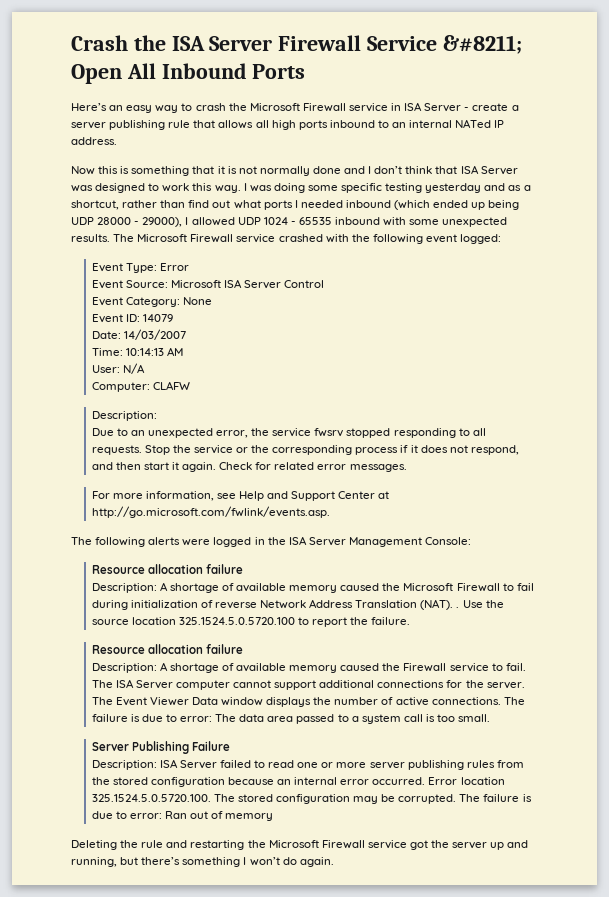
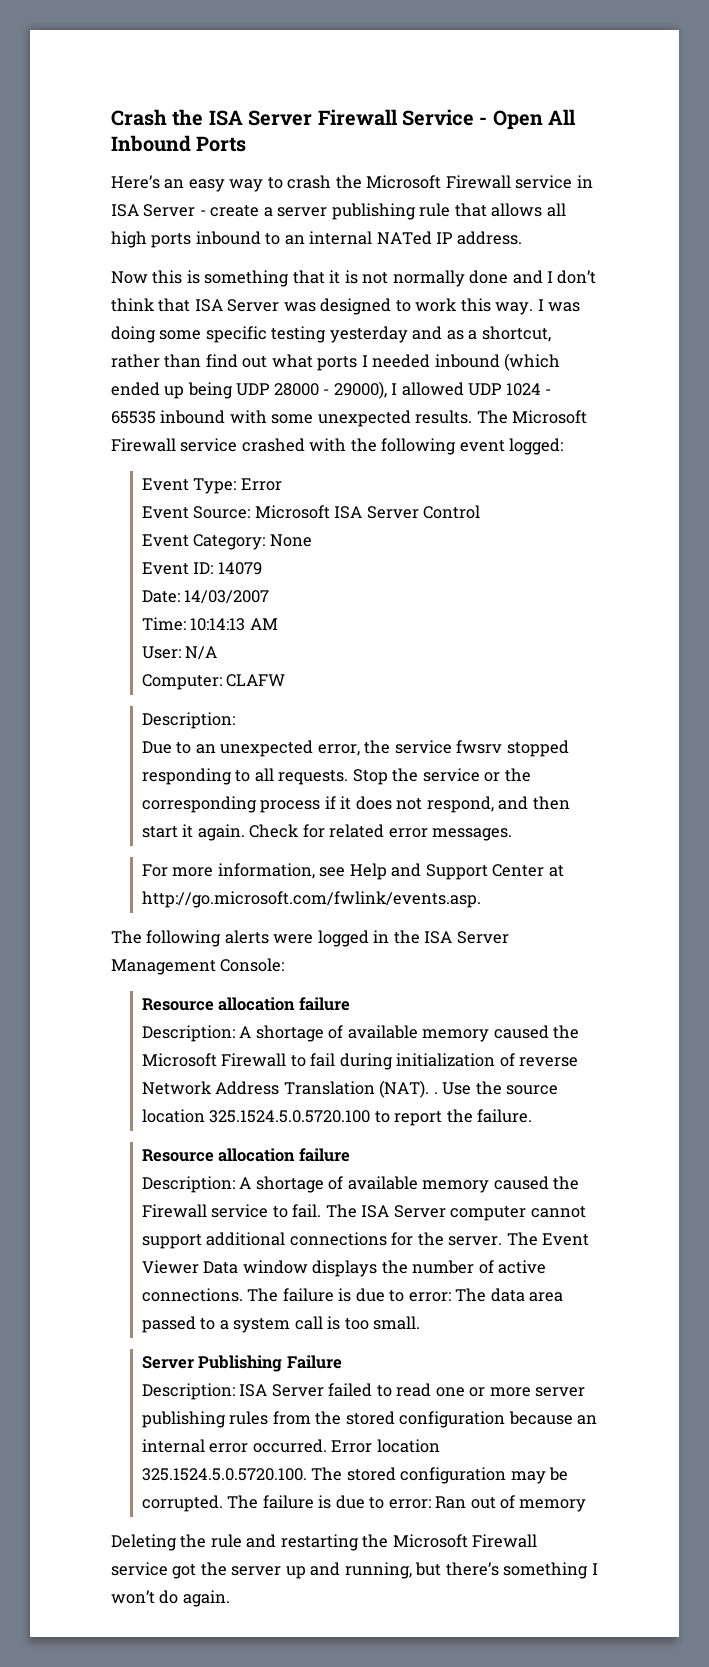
- Crash the ISA Server Firewall Service &#8211; Open All Inbound Ports
+ Crash the ISA Server Firewall Service - Open All Inbound Ports

